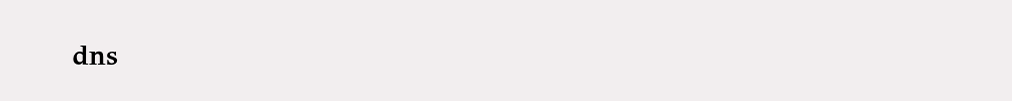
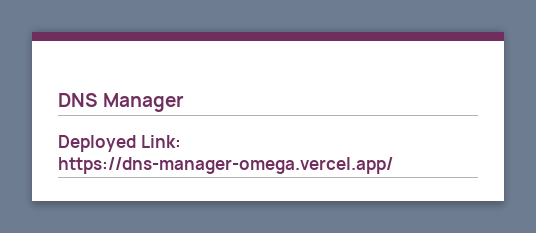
- dns
+ DNS Manager
+ Deployed Link: https://dns-manager-omega.vercel.app/

